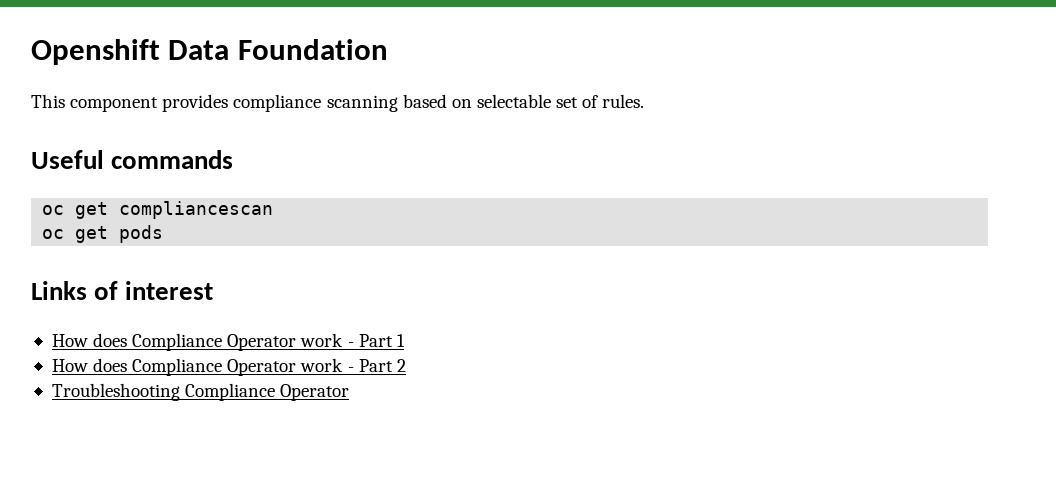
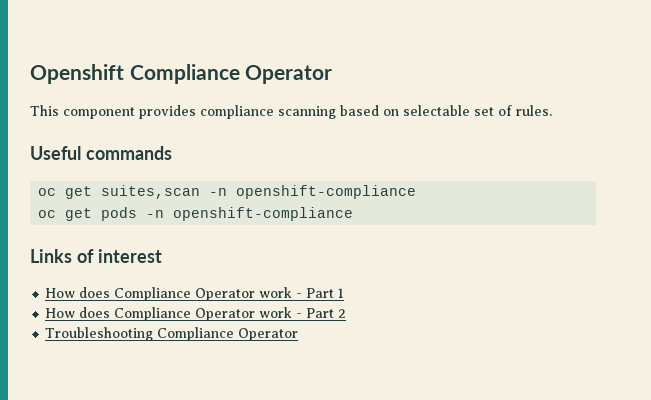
- Openshift Data Foundation
+ Openshift Compliance Operator
- oc get compliancescan
+ oc get suites,scan -n openshift-compliance
- oc get pods
+ oc get pods -n openshift-compliance

